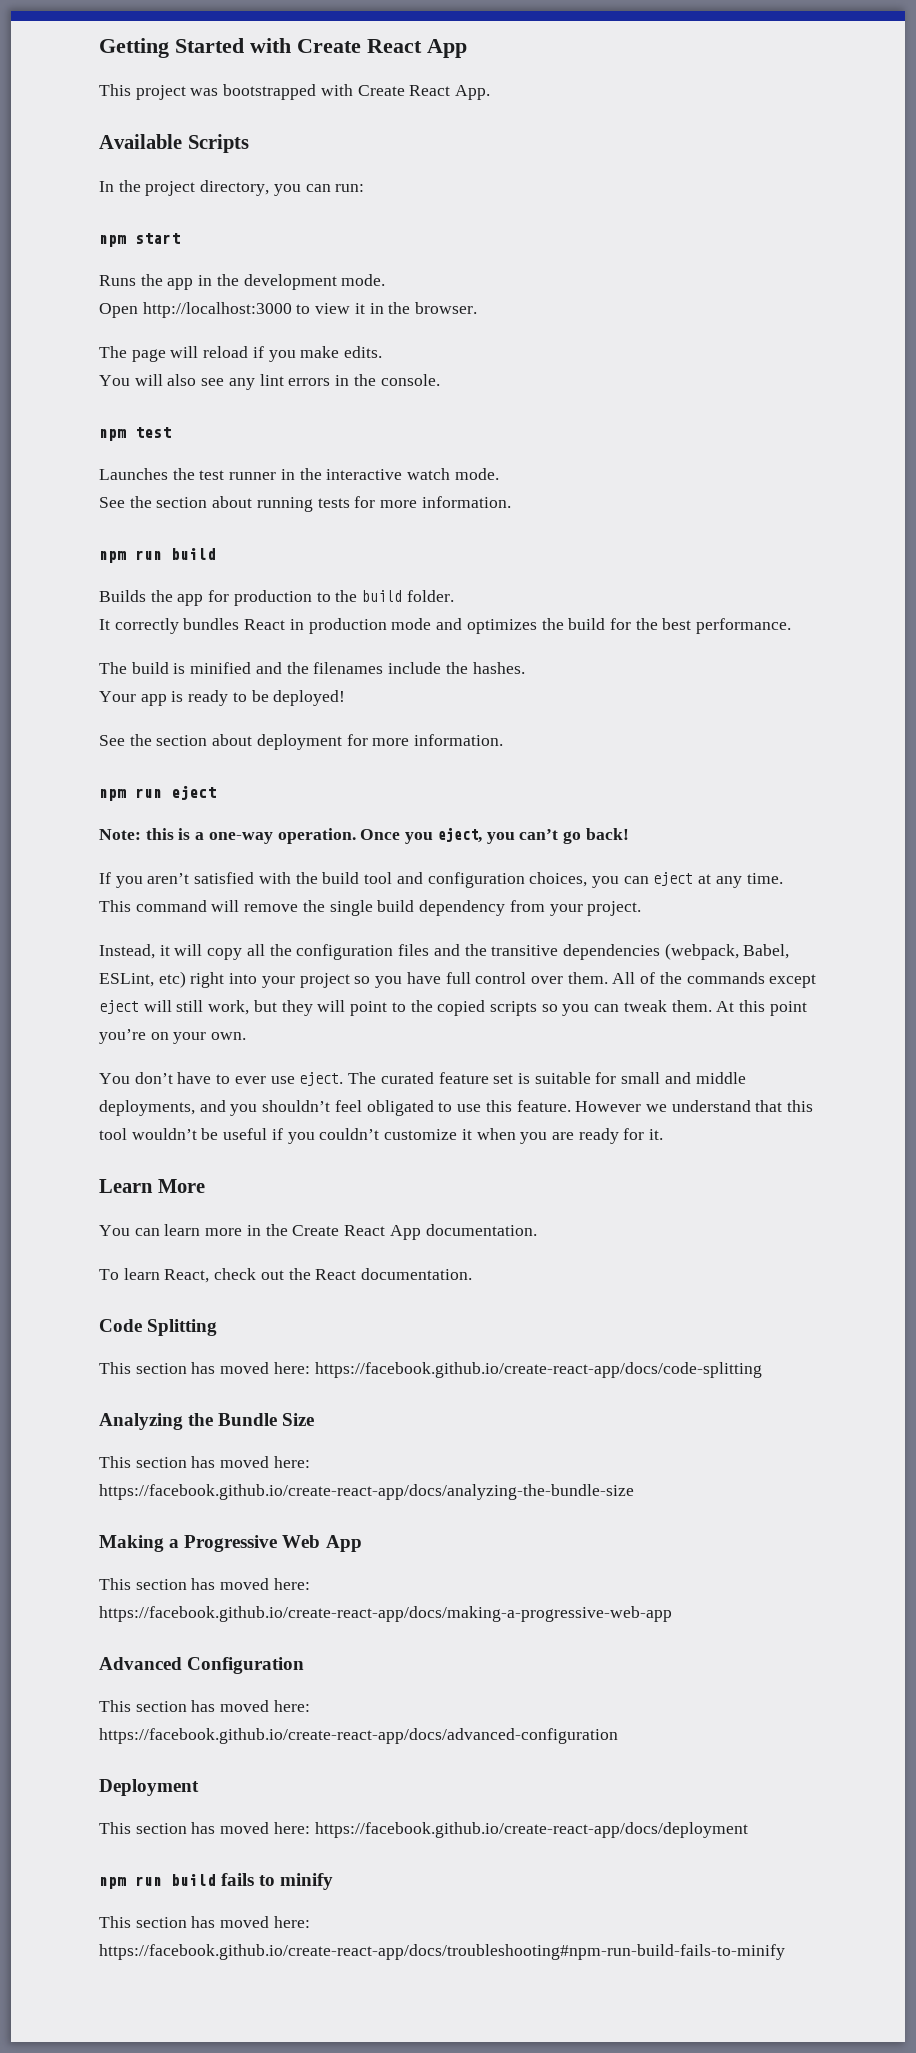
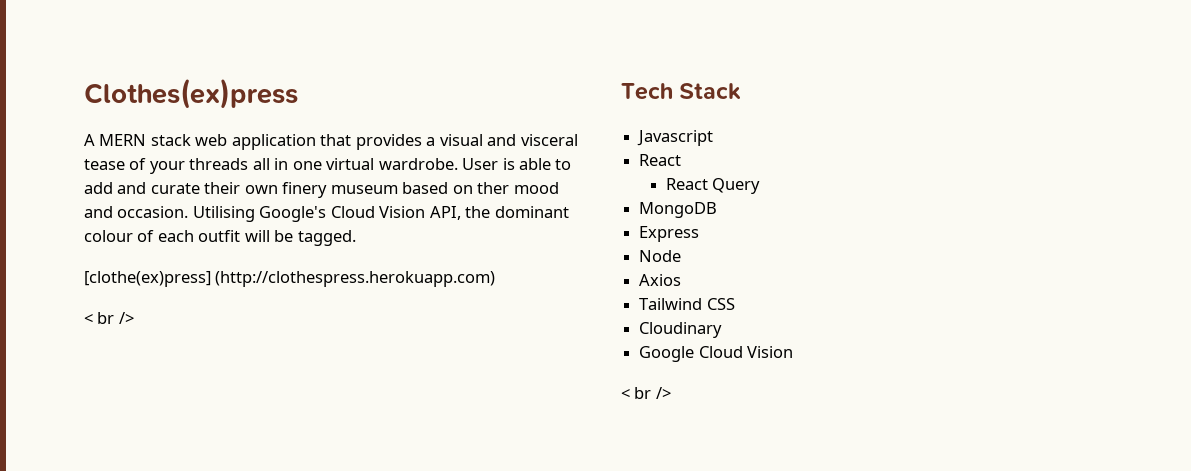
- Getting Started with Create React App
- This project was bootstrapped with Create React App.
- Available Scripts
- In the project directory, you can run:
- npm start
- Runs the app in the development mode.
- Open http://localhost:3000 to view it in the browser.
- The page will reload if you make edits.
- You will also see any lint errors in the console.
- npm test
- Launches the test runner in the interactive watch mode.
- See the section about running tests for more information.
- npm run build
- Builds the app for production to the build folder.
- It correctly bundles React in production mode and optimizes the build for the best performance.
- The build is minified and the filenames include the hashes.
- Your app is ready to be deployed!
- See the section about deployment for more information.
- npm run eject
- Note: this is a one-way operation. Once you eject, you can’t go back!
- If you aren’t satisfied with the build tool and configuration choices, you can eject at any time. This command will remove the single build dependency from your project.
- Instead, it will copy all the configuration files and the transitive dependencies (webpack, Babel, ESLint, etc) right into your project so you have full control over them. All of the commands except eject will still work, but they will point to the copied scripts so you can tweak them. At this point you’re on your own.
- You don’t have to ever use eject. The curated feature set is suitable for small and middle deployments, and you shouldn’t feel obligated to use this feature. However we understand that this tool wouldn’t be useful if you couldn’t customize it when you are ready for it.
- Learn More
- You can learn more in the Create React App documentation.
- To learn React, check out the React documentation.
- Code Splitting
- This section has moved here: https://facebook.github.io/create-react-app/docs/code-splitting
- Analyzing the Bundle Size
- This section has moved here: https://facebook.github.io/create-react-app/docs/analyzing-the-bundle-size
- Making a Progressive Web App
- This section has moved here: https://facebook.github.io/create-react-app/docs/making-a-progressive-web-app
- Advanced Configuration
- This section has moved here: https://facebook.github.io/create-react-app/docs/advanced-configuration
- Deployment
- This section has moved here: https://facebook.github.io/create-react-app/docs/deployment
- npm run build fails to minify
- This section has moved here: https://facebook.github.io/create-react-app/docs/troubleshooting#npm-run-build-fails-to-minify
+ Clothes(ex)press
+ A MERN stack web application that provides a visual and visceral tease of your threads all in one virtual wardrobe. User is able to add and curate their own finery museum based on ther mood and occasion. Utilising Google's Cloud Vision API, the dominant colour of each outfit will be tagged.
+ [clothe(ex)press] (http://clothespress.herokuapp.com)
+ < br />
+ Tech Stack
+ Javascript
+ React
+ React Query
+ MongoDB
+ Express
+ Node
+ Axios
+ Tailwind CSS
+ Cloudinary
+ Google Cloud Vision
+ < br />

